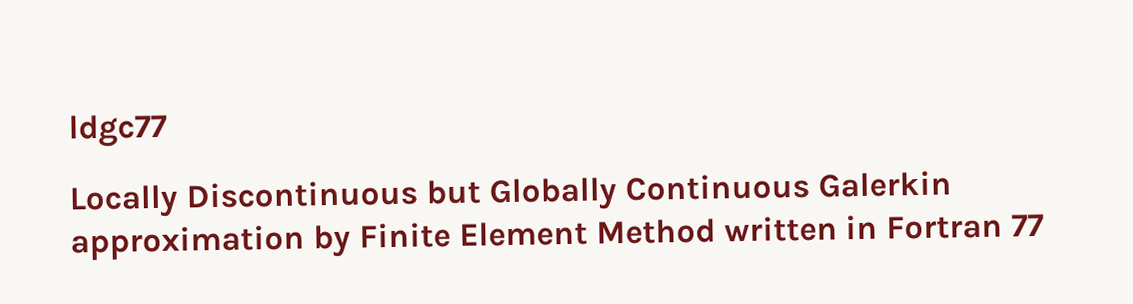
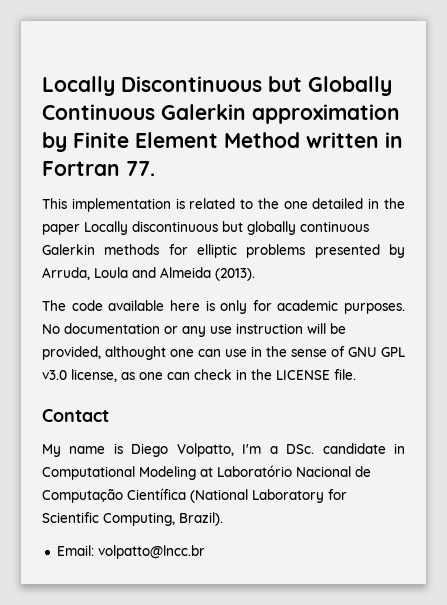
- ldgc77
- Locally Discontinuous but Globally Continuous Galerkin approximation by Finite Element Method written in Fortran 77
+ Locally Discontinuous but Globally Continuous Galerkin approximation by Finite Element Method written in Fortran 77.
+ This implementation is related to the one detailed in the paper Locally discontinuous but globally continuous Galerkin methods for elliptic problems presented by Arruda, Loula and Almeida (2013).
+ The code available here is only for academic purposes. No documentation or any use instruction will be provided, althought one can use in the sense of GNU GPL v3.0 license, as one can check in the LICENSE file.
+ Contact
+ My name is Diego Volpatto, I'm a DSc. candidate in Computational Modeling at Laboratório Nacional de Computação Científica (National Laboratory for Scientific Computing, Brazil).
+ Email: volpatto@lncc.br

